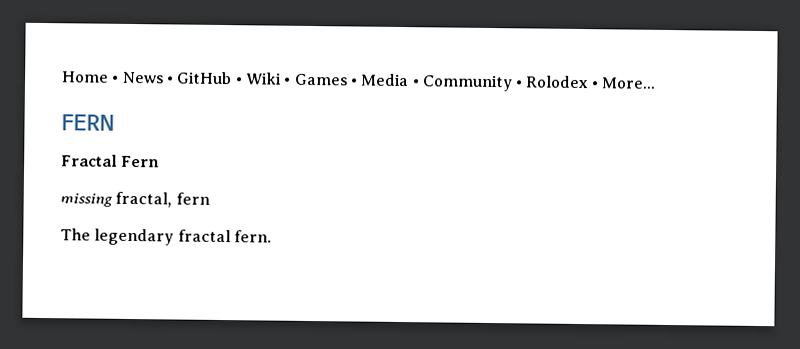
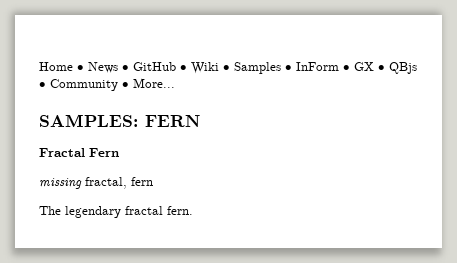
- Home • News • GitHub • Wiki • Games • Media • Community • Rolodex • More...
+ Home • News • GitHub • Wiki • Samples • InForm • GX • QBjs • Community • More...
- FERN
+ SAMPLES: FERN

